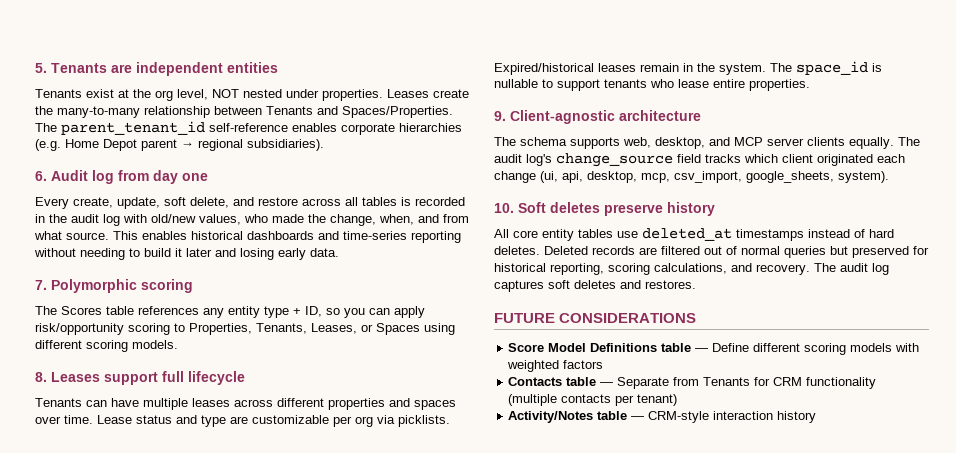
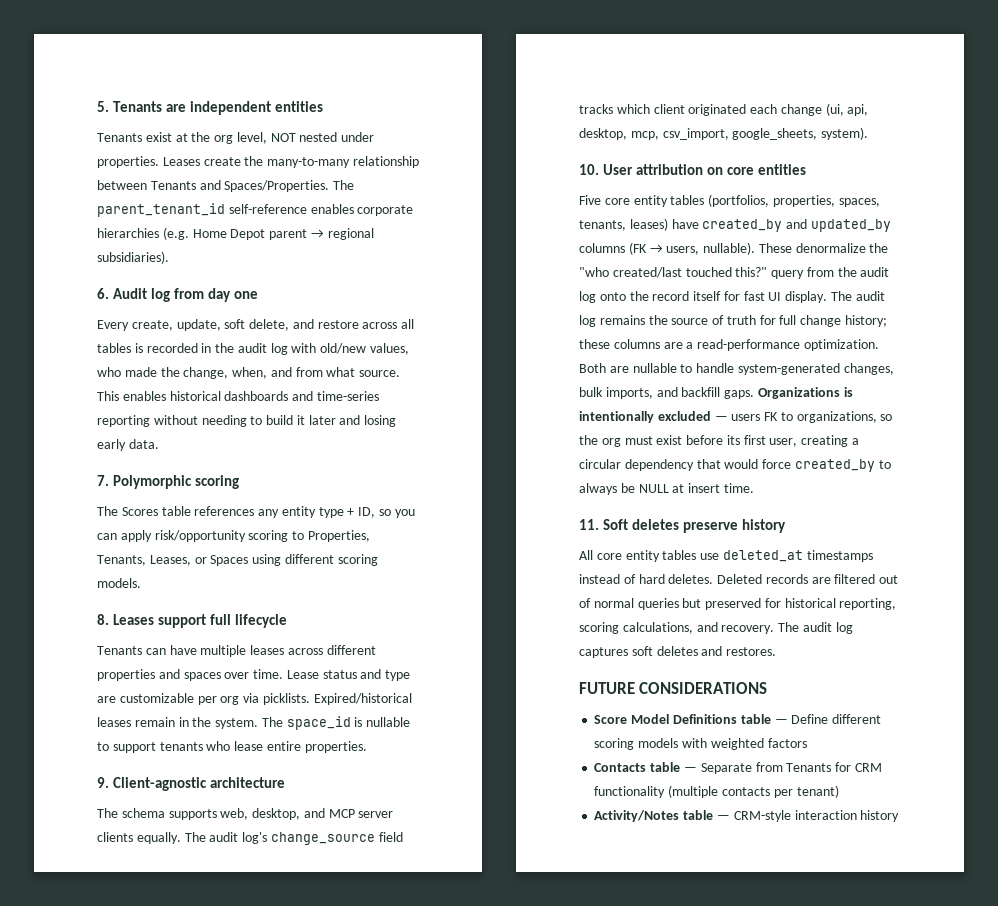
- 10. Soft deletes preserve history
+ 10. User attribution on core entities
+ Five core entity tables (portfolios, properties, spaces, tenants, leases) have created_by and updated_by columns (FK → users, nullable). These denormalize the "who created/last touched this?" query from the audit log onto the record itself for fast UI display. The audit log remains the source of truth for full change history; these columns are a read-performance optimization. Both are nullable to handle system-generated changes, bulk imports, and backfill gaps. Organizations is intentionally excluded — users FK to organizations, so the org must exist before its first user, creating a circular dependency that would force created_by to always be NULL at insert time.
+ 11. Soft deletes preserve history

